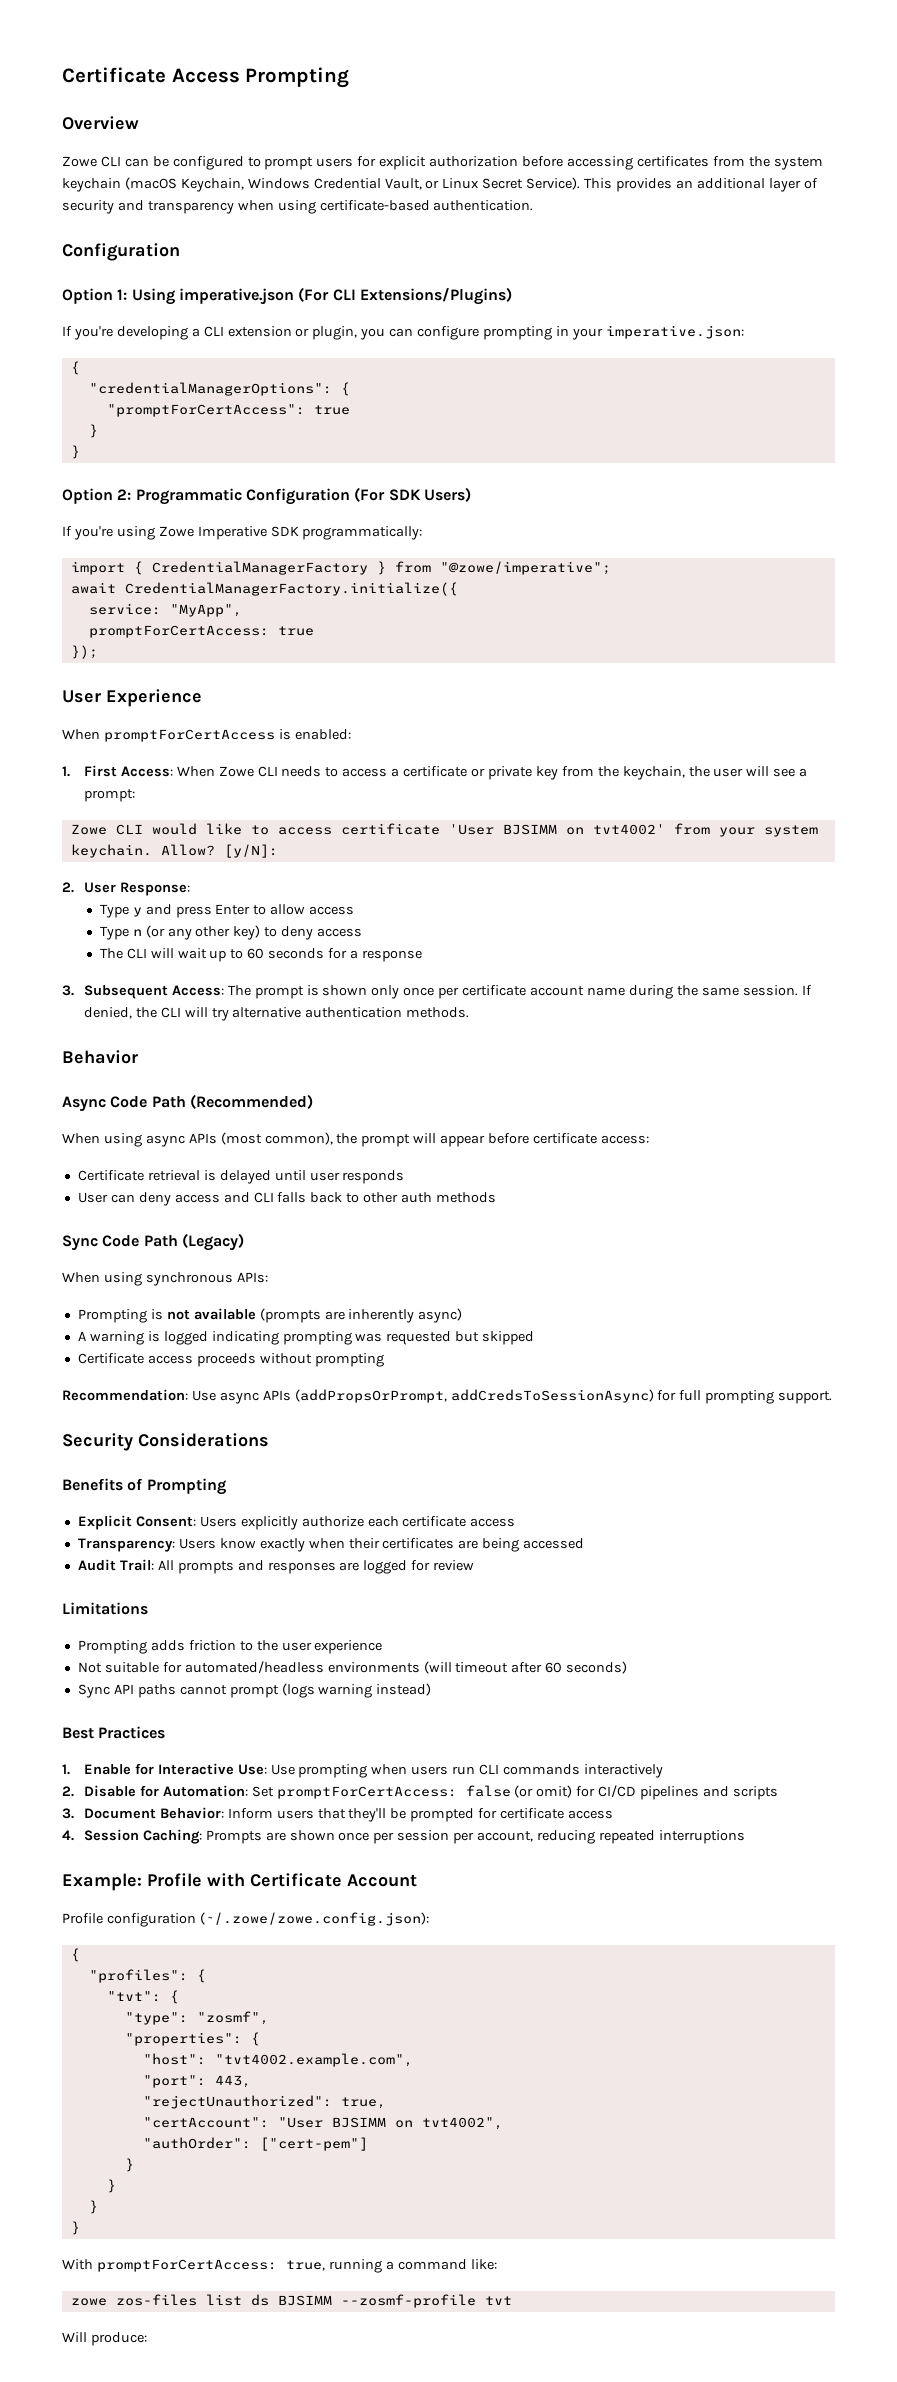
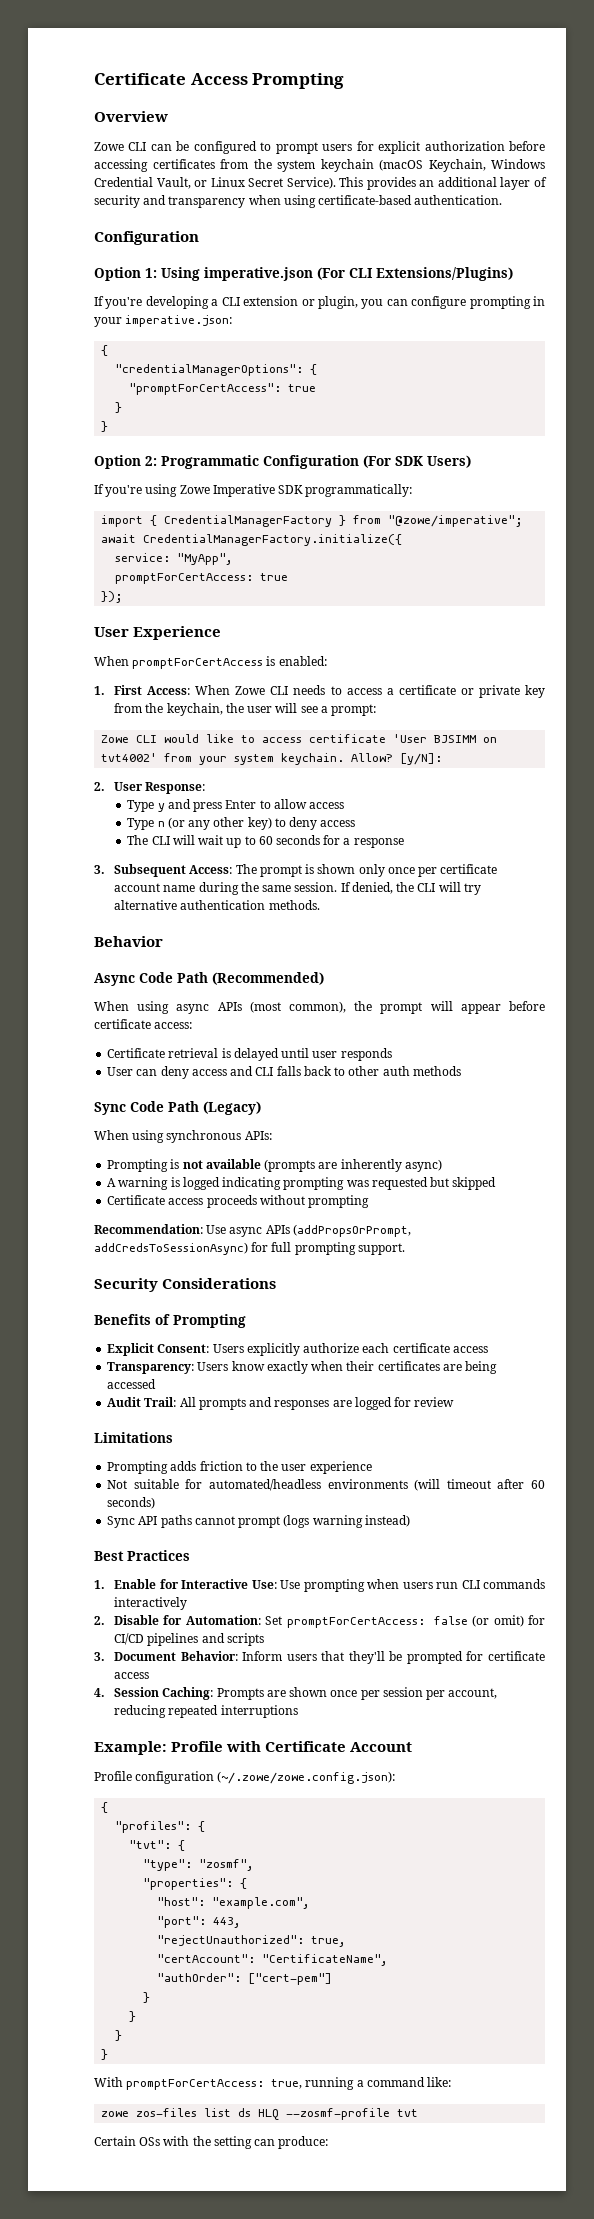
- "host": "tvt4002.example.com",
+ "host": "example.com",
- "certAccount": "User BJSIMM on tvt4002",
+ "certAccount": "CertificateName",
- zowe zos-files list ds BJSIMM --zosmf-profile tvt
+ zowe zos-files list ds HLQ --zosmf-profile tvt
- Will produce:
+ Certain OSs with the setting can produce:

